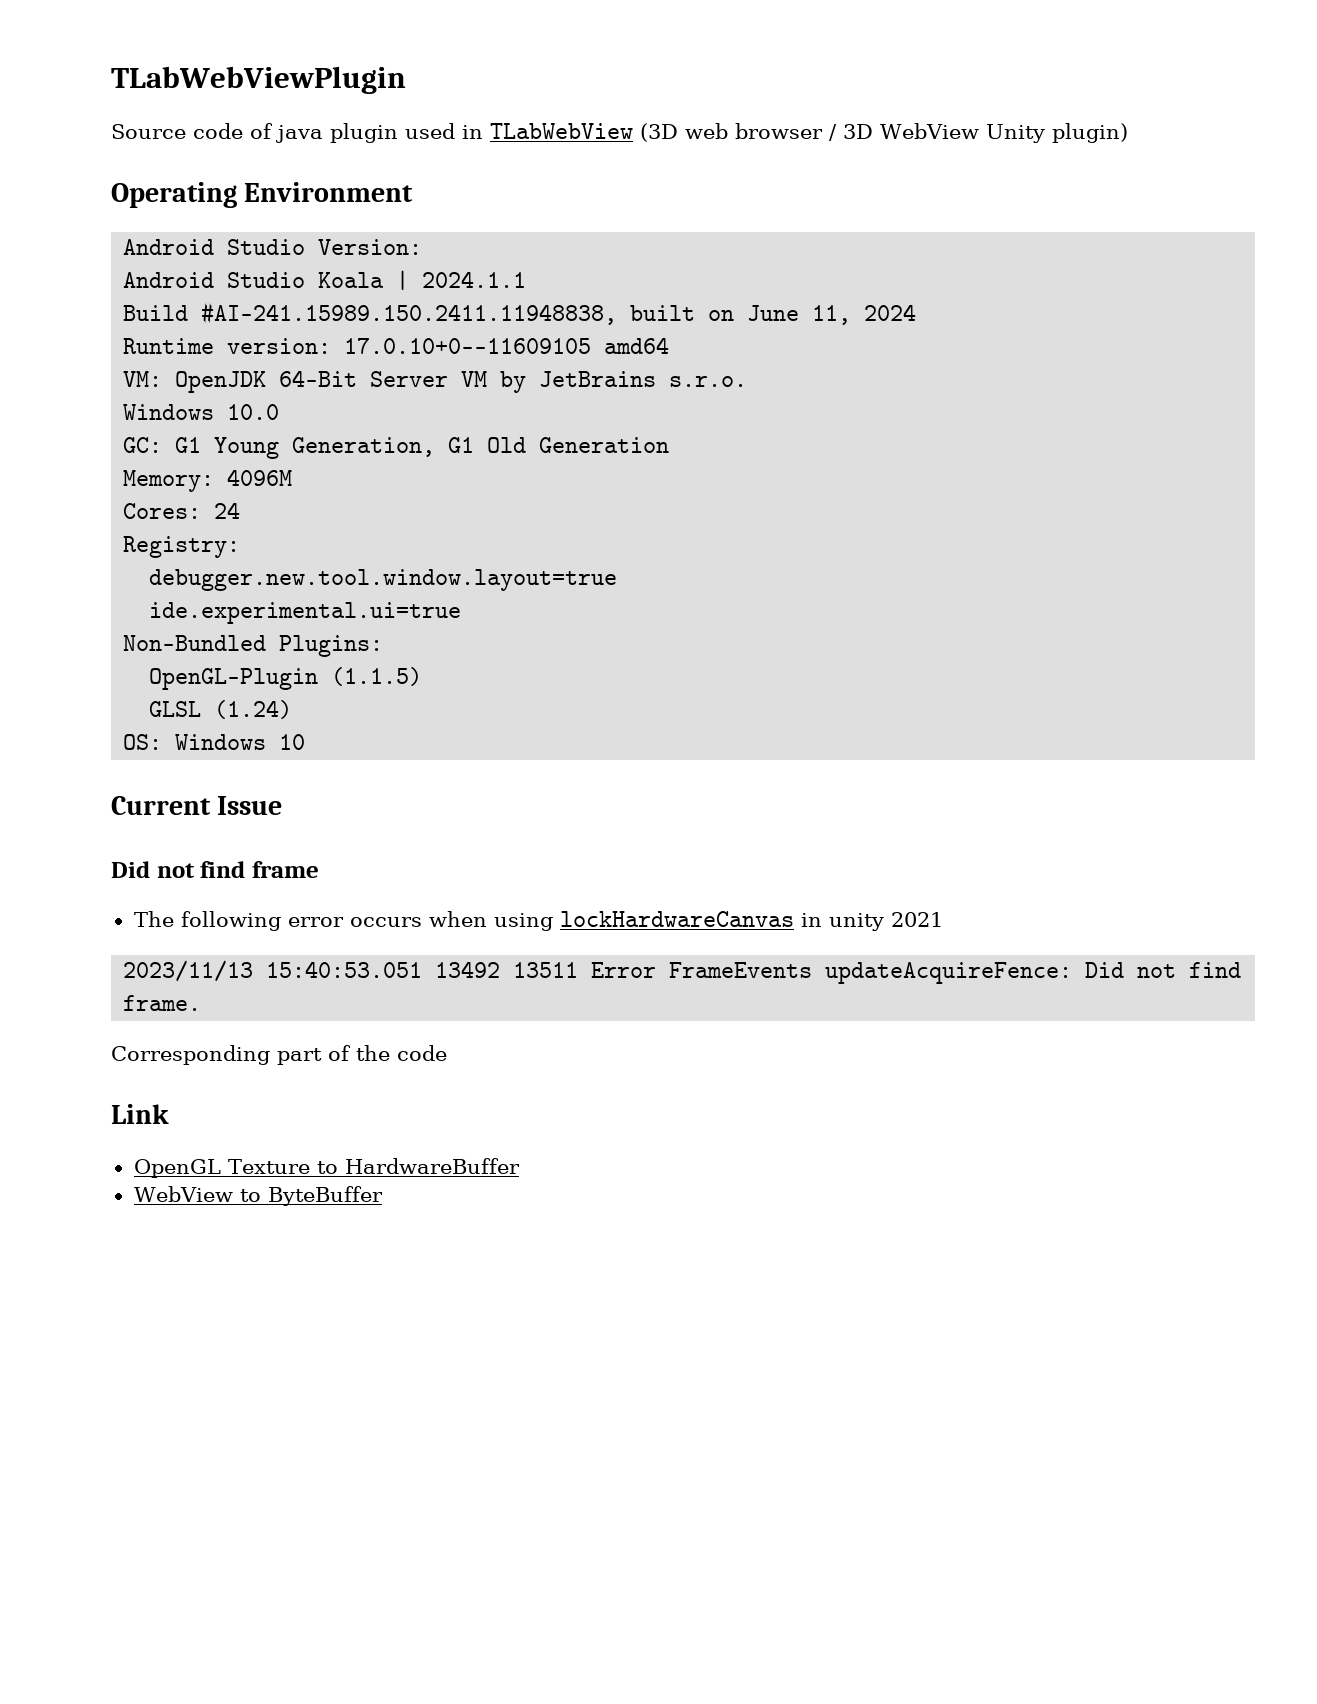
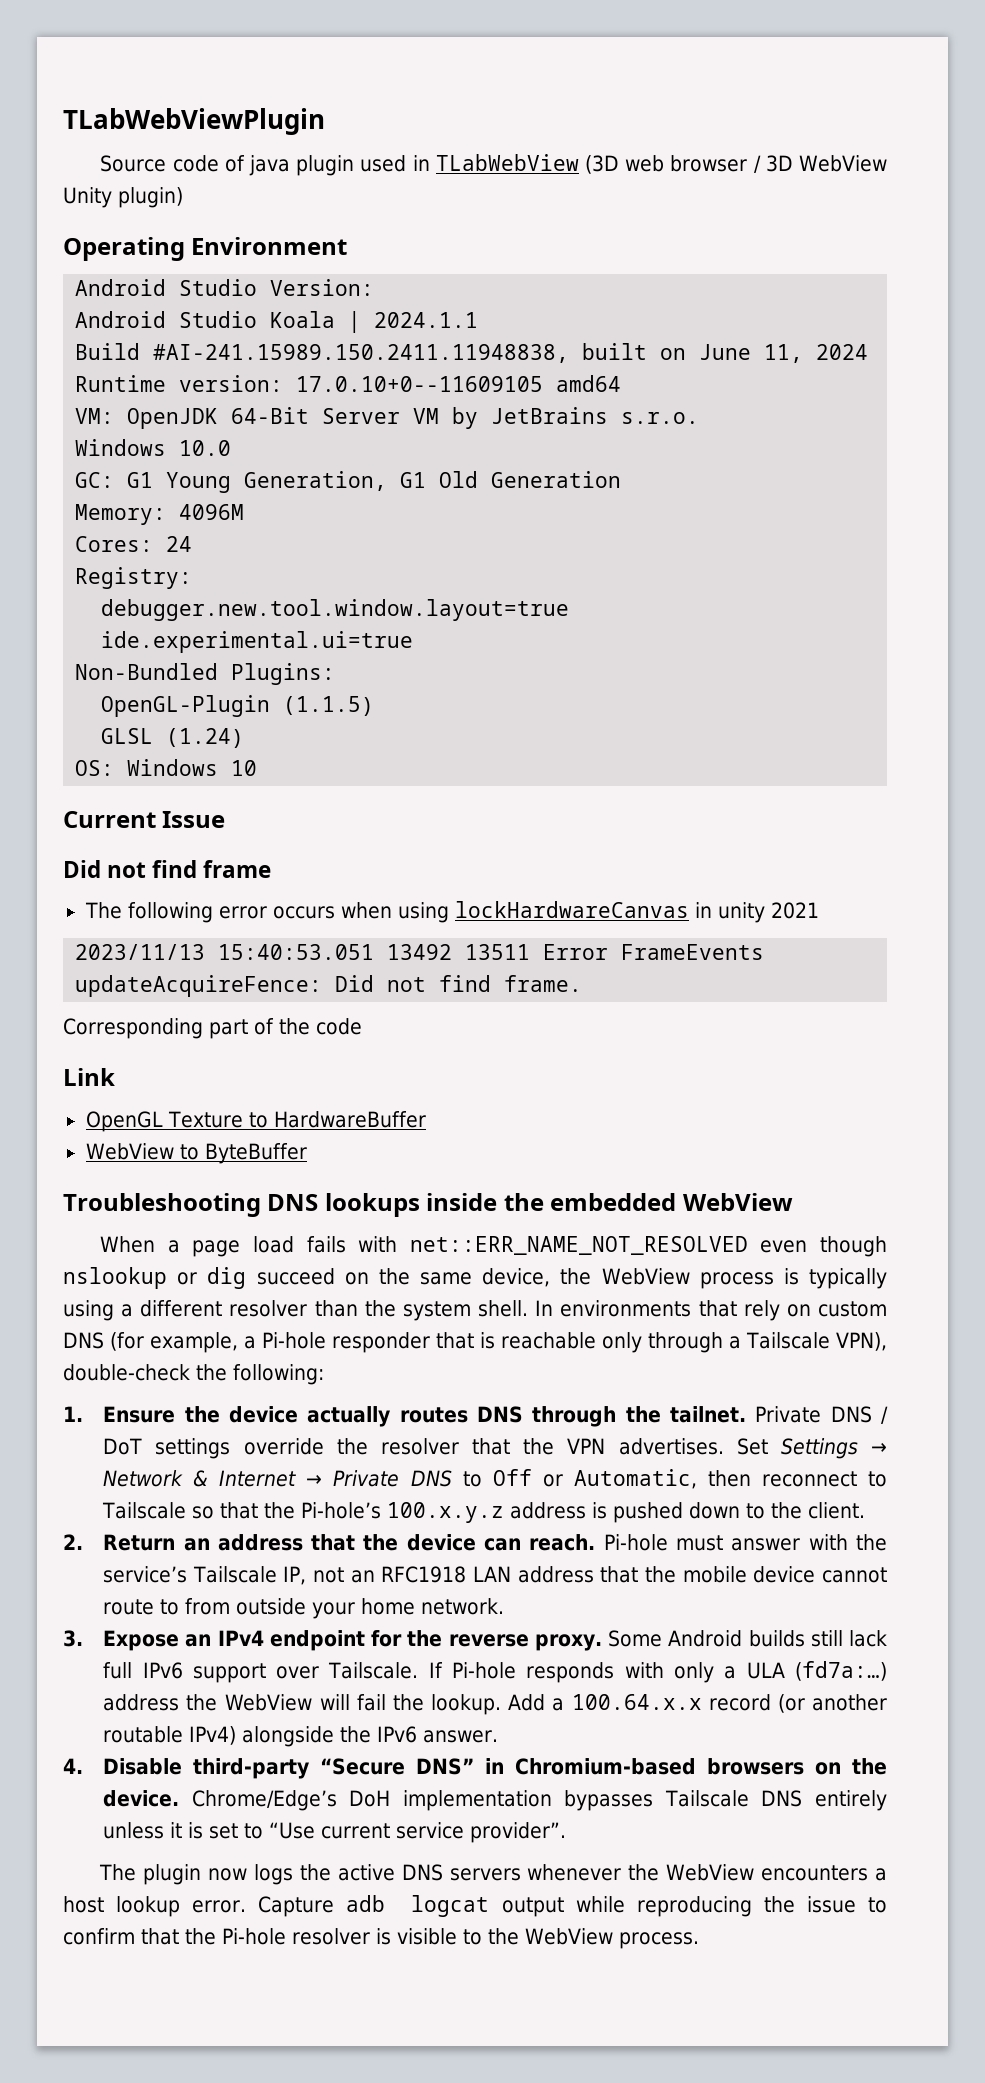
+ Troubleshooting DNS lookups inside the embedded WebView
+ When a page load fails with net::ERR_NAME_NOT_RESOLVED even though nslookup or dig succeed on the same device, the WebView process is typically using a different resolver than the system shell. In environments that rely on custom DNS (for example, a Pi-hole responder that is reachable only through a Tailscale VPN), double-check the following:
+ 1. Ensure the device actually routes DNS through the tailnet. Private DNS / DoT settings override the resolver that the VPN advertises. Set Settings → Network & Internet → Private DNS to Off or Automatic, then reconnect to Tailscale so that the Pi-hole’s 100.x.y.z address is pushed down to the client.
+ 2. Return an address that the device can reach. Pi-hole must answer with the service’s Tailscale IP, not an RFC1918 LAN address that the mobile device cannot route to from outside your home network.
+ 3. Expose an IPv4 endpoint for the reverse proxy. Some Android builds still lack full IPv6 support over Tailscale. If Pi-hole responds with only a ULA (fd7a:…) address the WebView will fail the lookup. Add a 100.64.x.x record (or another routable IPv4) alongside the IPv6 answer.
+ 4. Disable third-party “Secure DNS” in Chromium-based browsers on the device. Chrome/Edge’s DoH implementation bypasses Tailscale DNS entirely unless it is set to “Use current service provider”.
+ The plugin now logs the active DNS servers whenever the WebView encounters a host lookup error. Capture adb logcat output while reproducing the issue to confirm that the Pi-hole resolver is visible to the WebView process.

